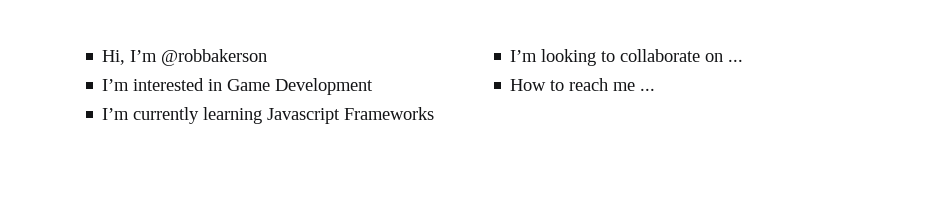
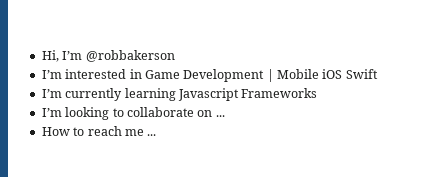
- I’m interested in Game Development
+ I’m interested in Game Development | Mobile iOS Swift

